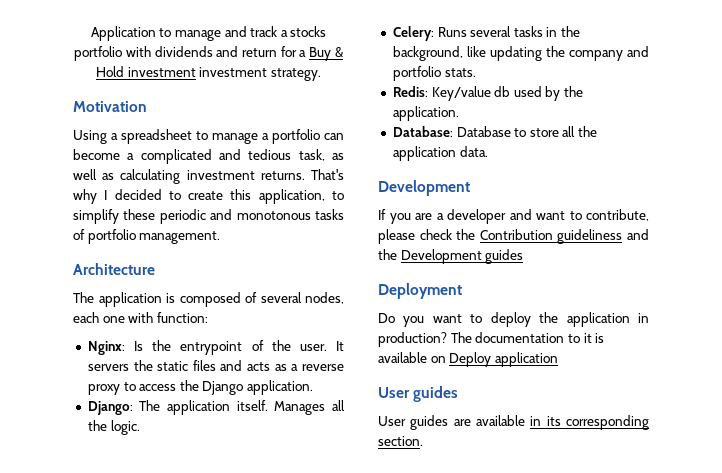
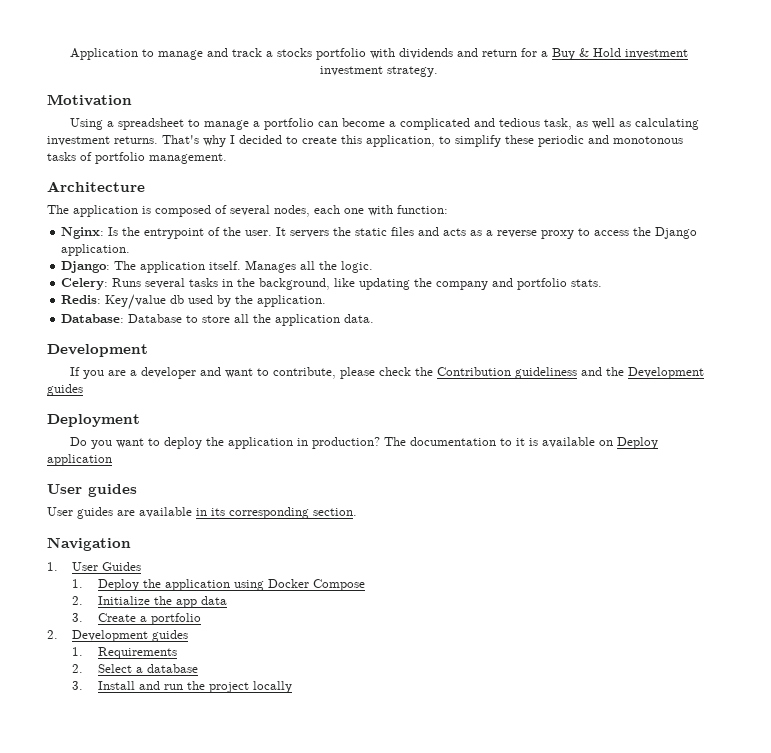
+ Navigation
+ 1. User Guides
+ 1. Deploy the application using Docker Compose
+ 2. Initialize the app data
+ 3. Create a portfolio
+ 2. Development guides
+ 1. Requirements
+ 2. Select a database
+ 3. Install and run the project locally

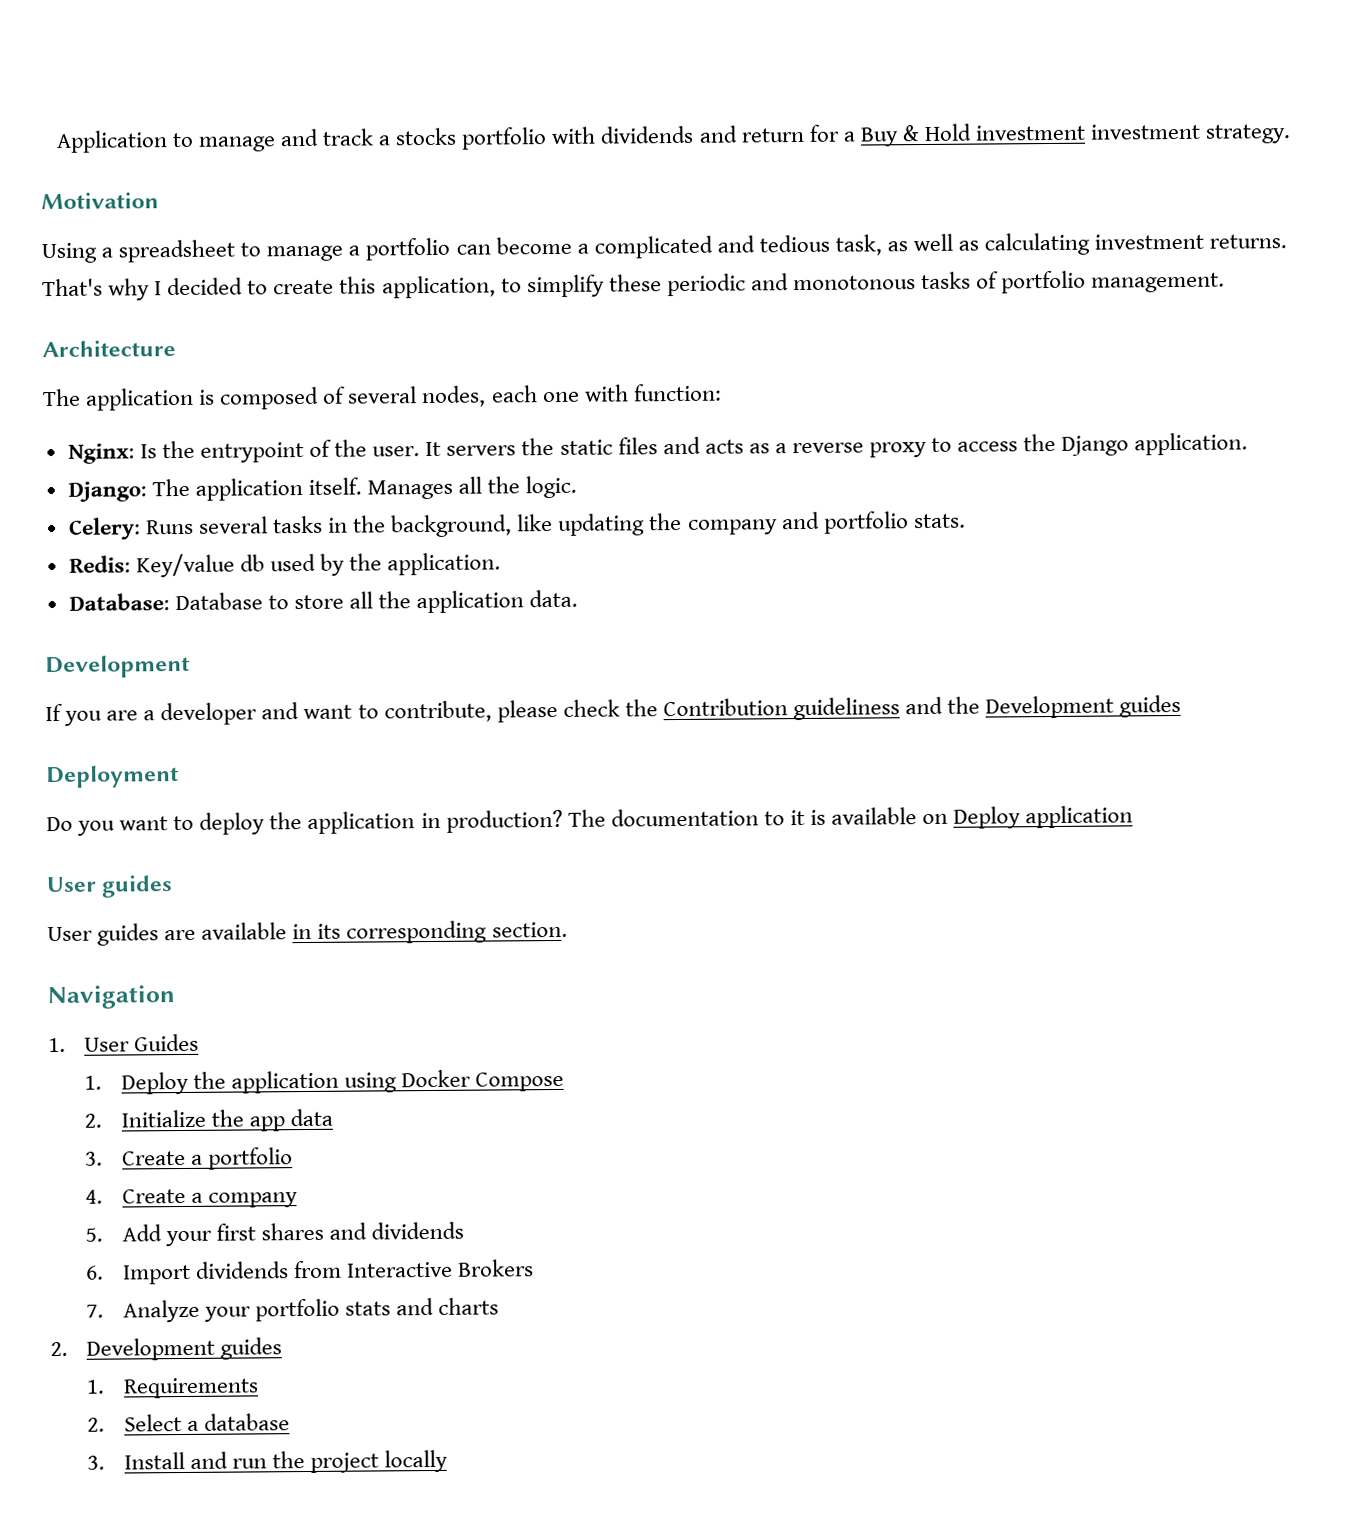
+ 4. Create a company
+ 5. Add your first shares and dividends
+ 6. Import dividends from Interactive Brokers
+ 7. Analyze your portfolio stats and charts

